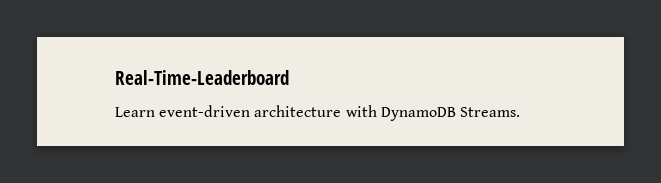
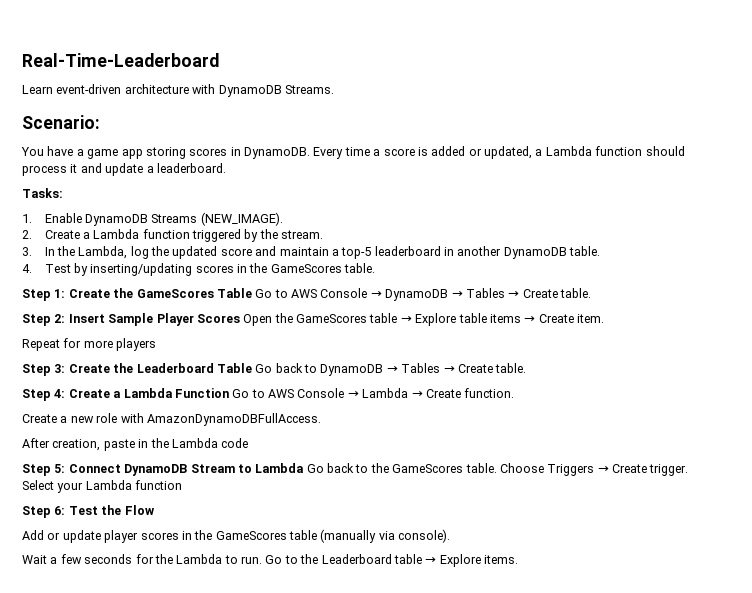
+ Scenario:
+ You have a game app storing scores in DynamoDB. Every time a score is added or updated, a Lambda function should process it and update a leaderboard.
+ Tasks:
+ 1. Enable DynamoDB Streams (NEW_IMAGE).
+ 2. Create a Lambda function triggered by the stream.
+ 3. In the Lambda, log the updated score and maintain a top-5 leaderboard in another DynamoDB table.
+ 4. Test by inserting/updating scores in the GameScores table.
+ Step 1: Create the GameScores Table Go to AWS Console → DynamoDB → Tables → Create table.
+ Step 2: Insert Sample Player Scores Open the GameScores table → Explore table items → Create item.
+ Repeat for more players
+ Step 3: Create the Leaderboard Table Go back to DynamoDB → Tables → Create table.
+ Step 4: Create a Lambda Function Go to AWS Console → Lambda → Create function.
+ Create a new role with AmazonDynamoDBFullAccess.
+ After creation, paste in the Lambda code
+ Step 5: Connect DynamoDB Stream to Lambda Go back to the GameScores table. Choose Triggers → Create trigger. Select your Lambda function
+ Step 6: Test the Flow
+ Add or update player scores in the GameScores table (manually via console).
+ Wait a few seconds for the Lambda to run. Go to the Leaderboard table → Explore items.

